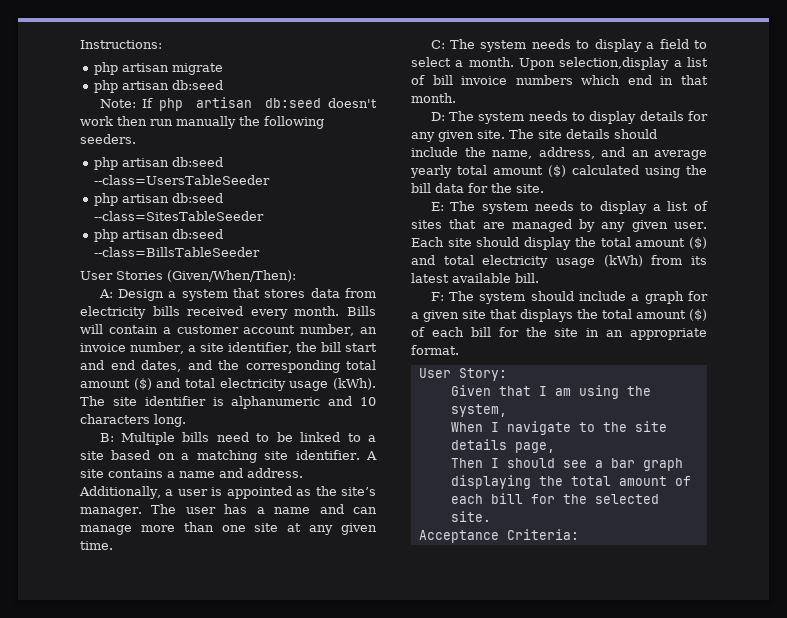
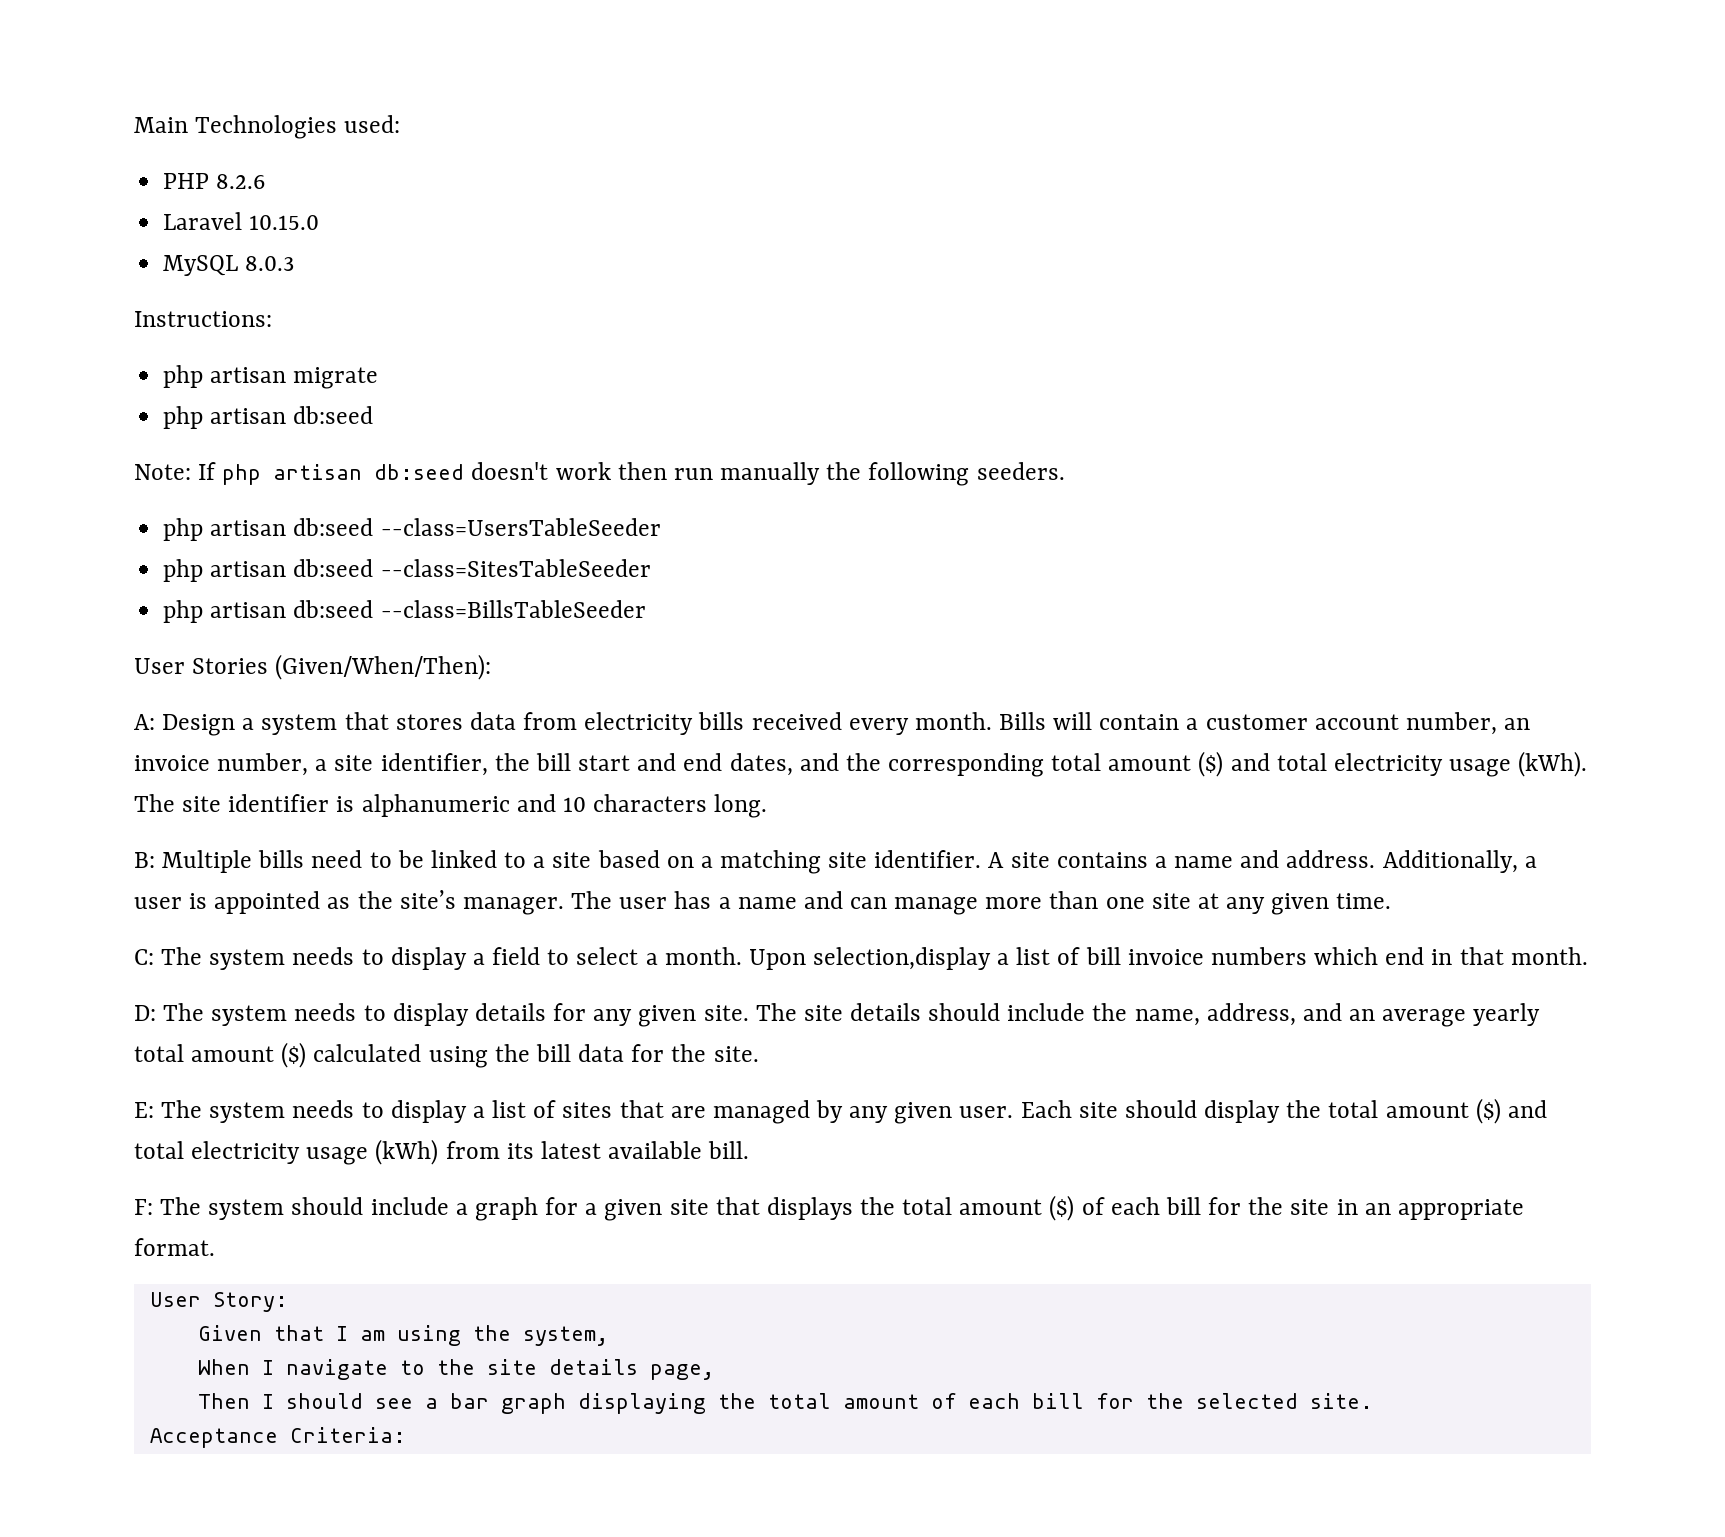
+ Main Technologies used:
+ PHP 8.2.6
+ Laravel 10.15.0
+ MySQL 8.0.3

